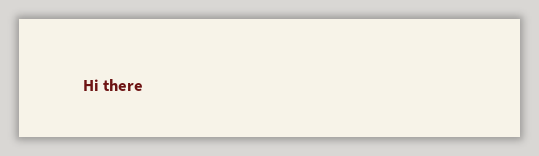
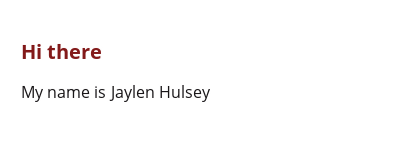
+ My name is Jaylen Hulsey

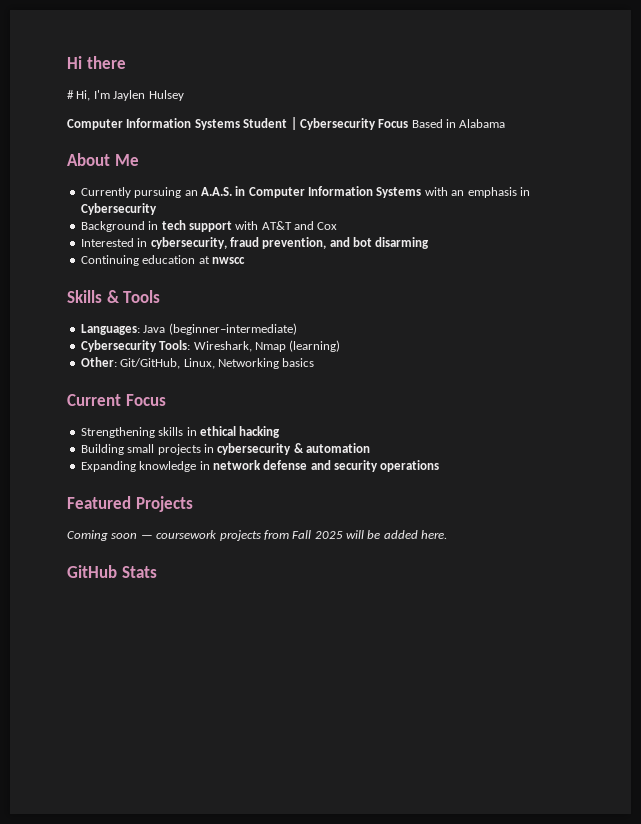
- My name is Jaylen Hulsey
+ # Hi, I'm Jaylen Hulsey
+ Computer Information Systems Student | Cybersecurity Focus Based in Alabama
+ About Me
+ Currently pursuing an A.A.S. in Computer Information Systems with an emphasis in Cybersecurity
+ Background in tech support with AT&T and Cox
+ Interested in cybersecurity, fraud prevention, and bot disarming
+ Continuing education at nwscc
+ Skills & Tools
+ Languages: Java (beginner–intermediate)
+ Cybersecurity Tools: Wireshark, Nmap (learning)
+ Other: Git/GitHub, Linux, Networking basics
+ Current Focus
+ Strengthening skills in ethical hacking
+ Building small projects in cybersecurity & automation
+ Expanding knowledge in network defense and security operations
+ Featured Projects
+ Coming soon — coursework projects from Fall 2025 will be added here.
+ GitHub Stats

